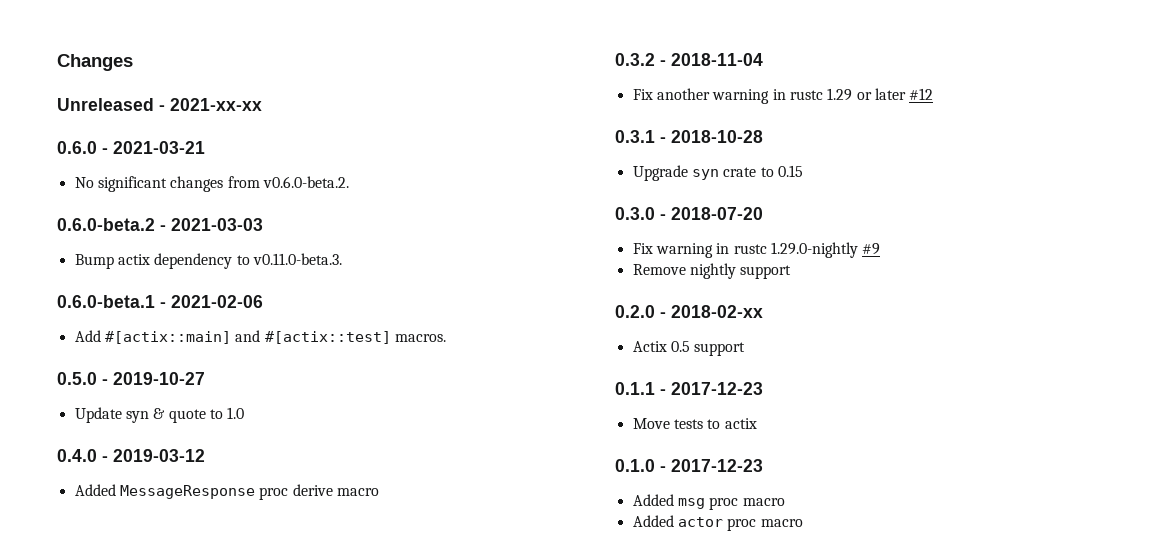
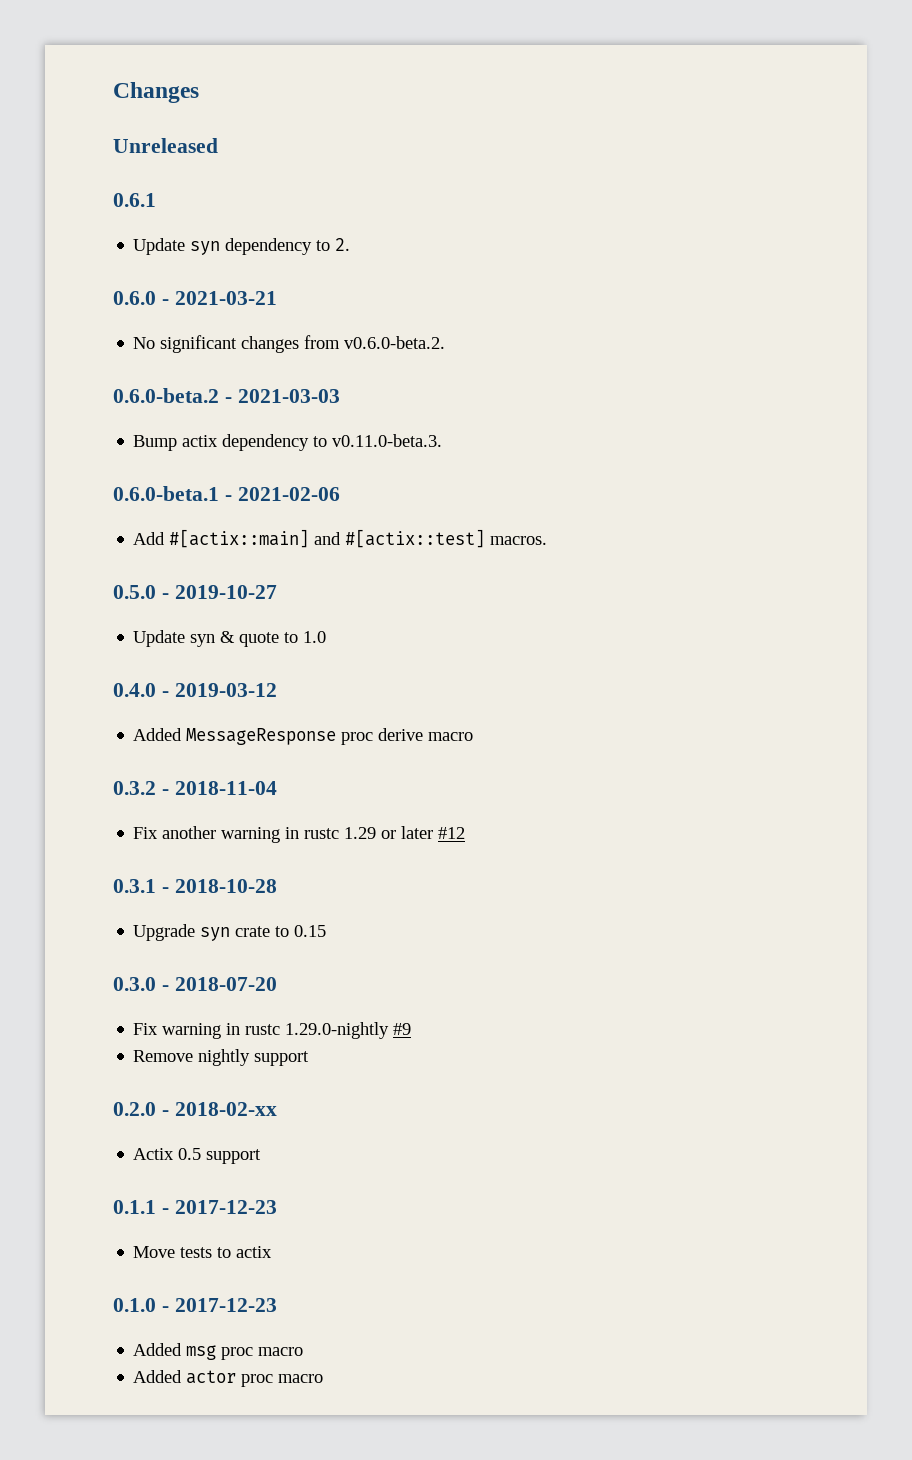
- Unreleased - 2021-xx-xx
+ Unreleased
+ 0.6.1
+ Update syn dependency to 2.

